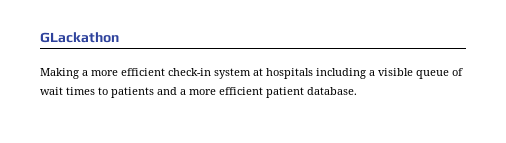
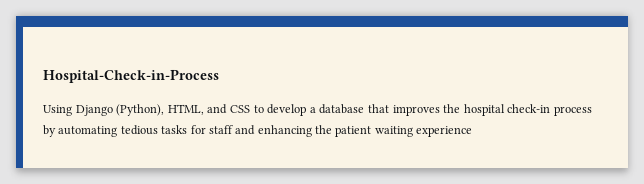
- GLackathon
- Making a more efficient check-in system at hospitals including a visible queue of wait times to patients and a more efficient patient database.
+ Hospital-Check-in-Process
+ Using Django (Python), HTML, and CSS to develop a database that improves the hospital check-in process by automating tedious tasks for staff and enhancing the patient waiting experience

